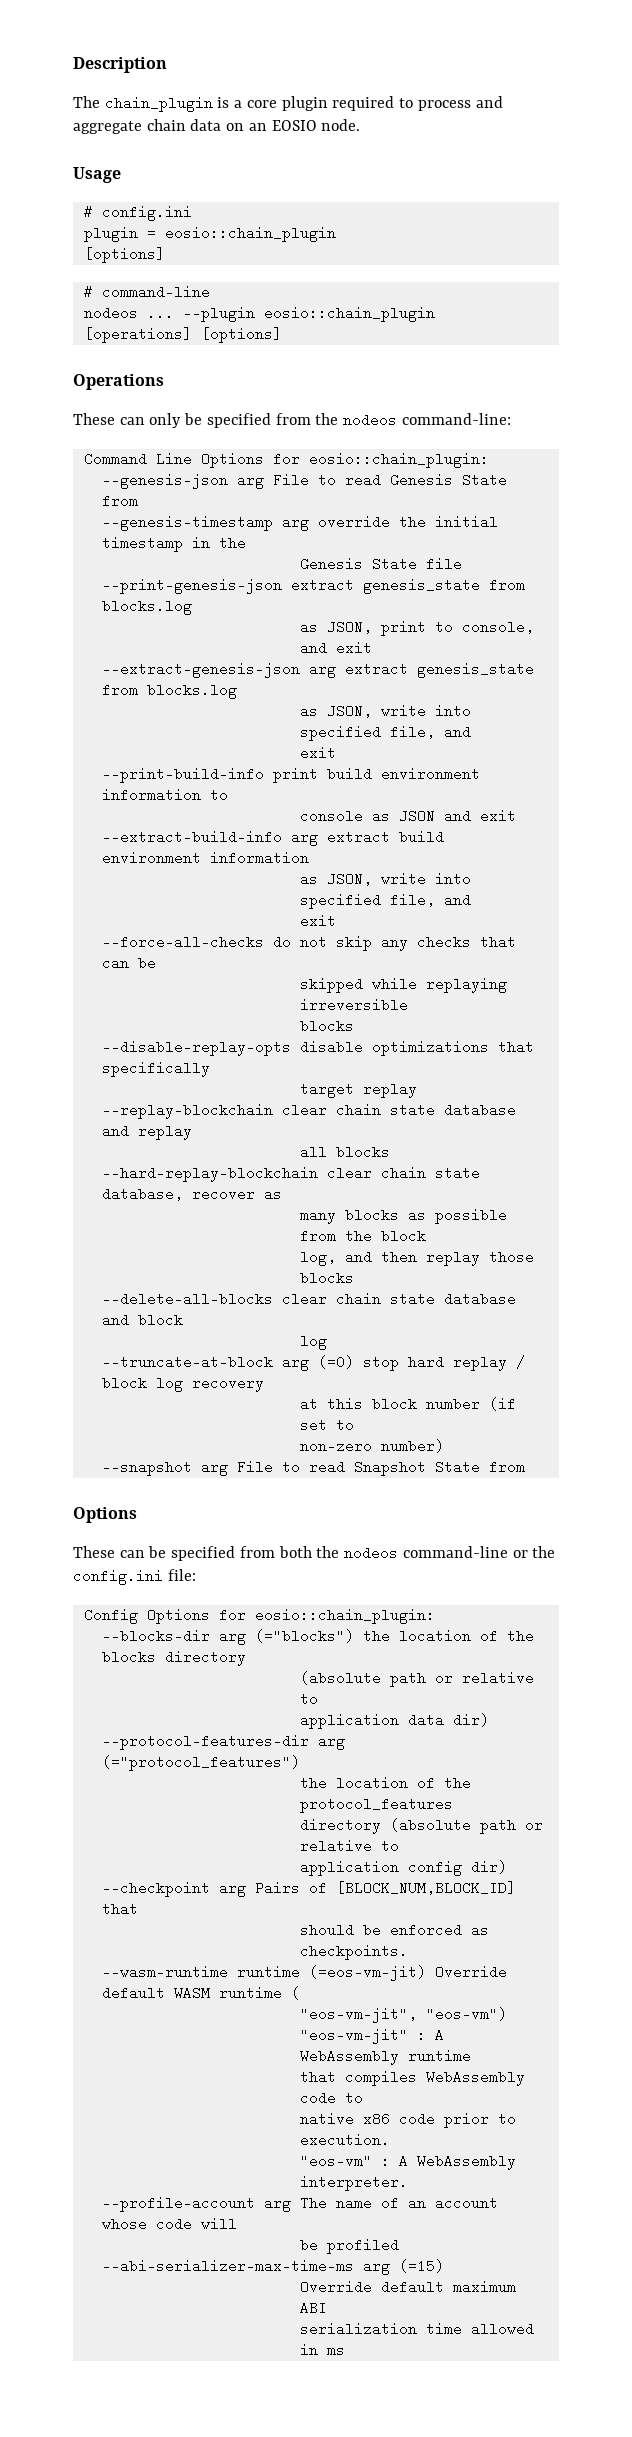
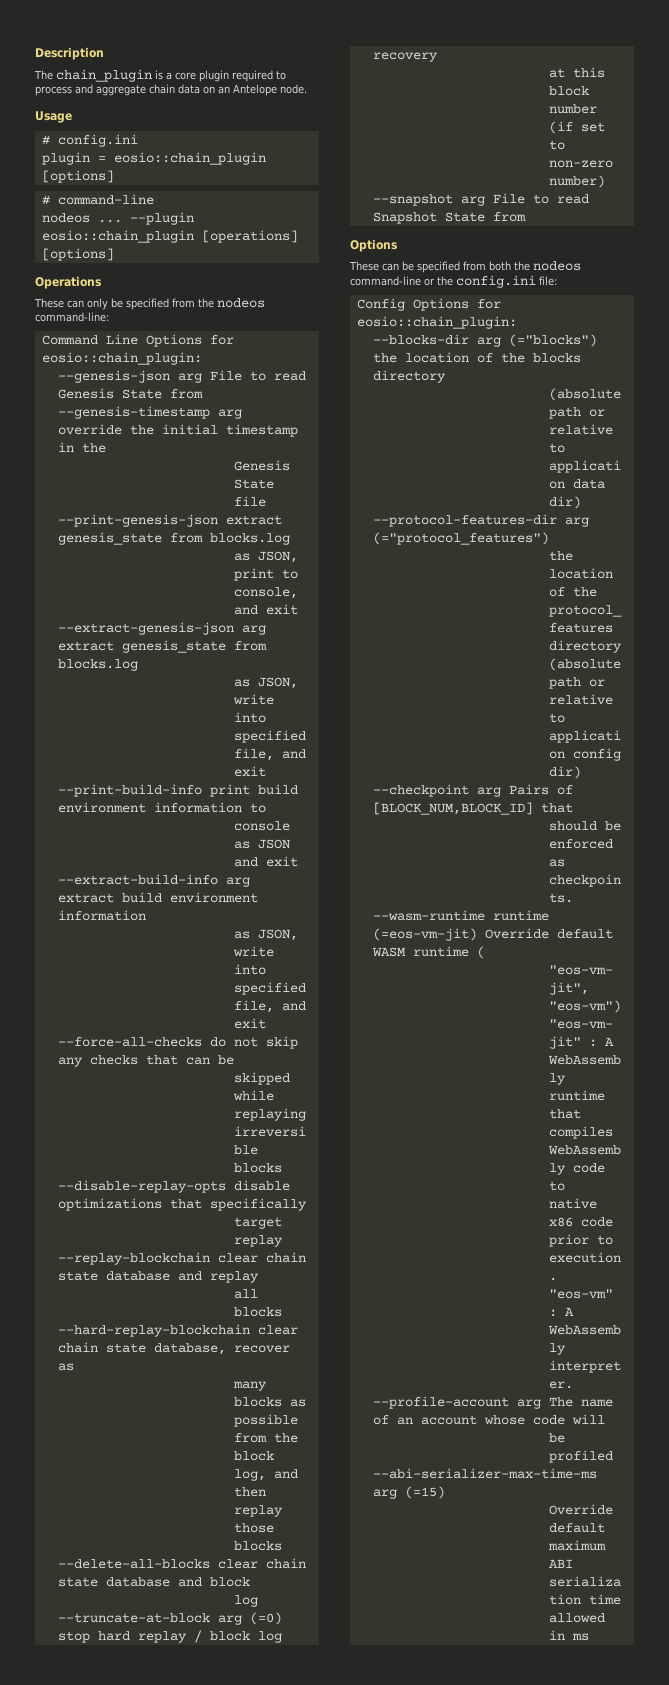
- The chain_plugin is a core plugin required to process and aggregate chain data on an EOSIO node.
+ The chain_plugin is a core plugin required to process and aggregate chain data on an Antelope node.

